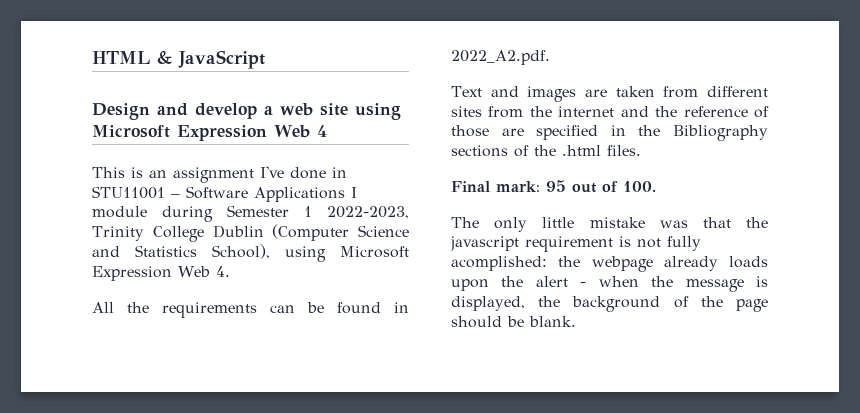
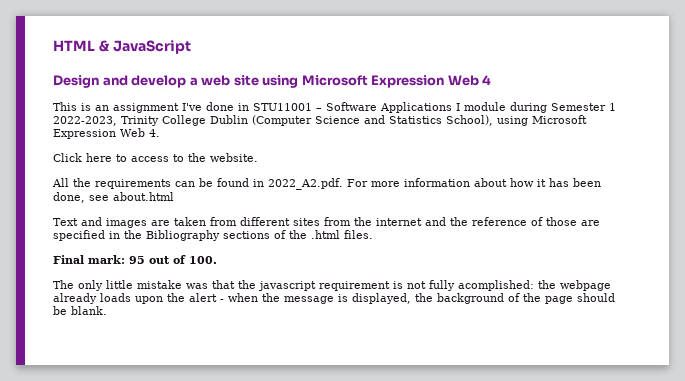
+ Click here to access to the website.
- All the requirements can be found in 2022_A2.pdf.
+ All the requirements can be found in 2022_A2.pdf. For more information about how it has been done, see about.html

